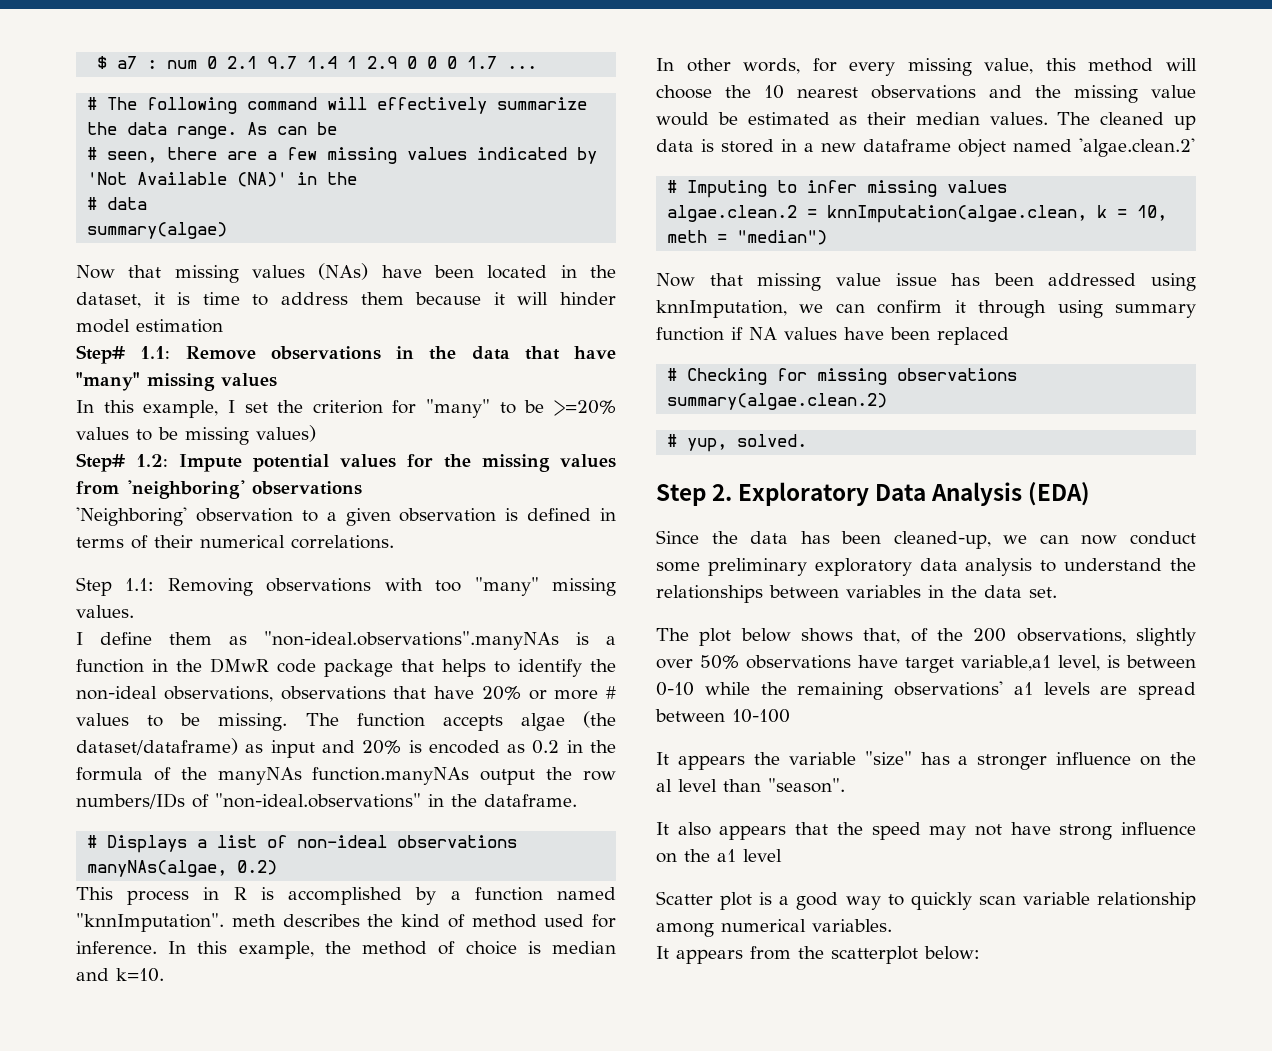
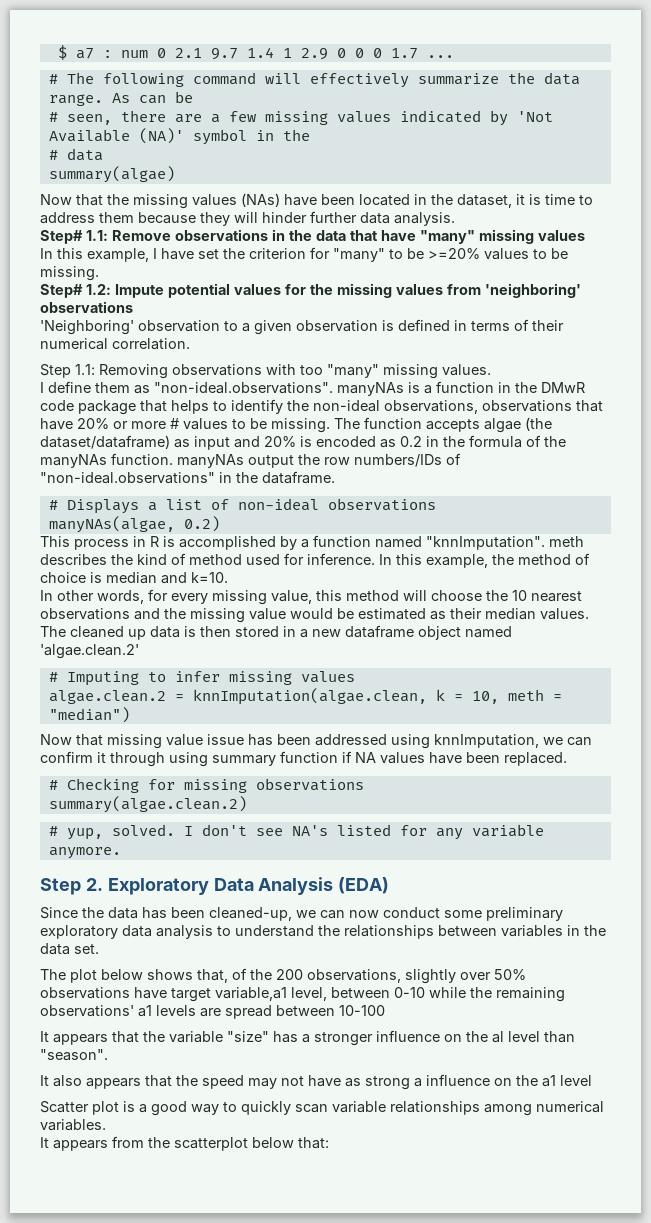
- # seen, there are a few missing values indicated by 'Not Available (NA)' in the
+ # seen, there are a few missing values indicated by 'Not Available (NA)' symbol in the
- Now that missing values (NAs) have been located in the dataset, it is time to address them because it will hinder model estimation
+ Now that the missing values (NAs) have been located in the dataset, it is time to address them because they will hinder further data analysis.
- In this example, I set the criterion for "many" to be >=20% values to be missing values)
+ In this example, I have set the criterion for "many" to be >=20% values to be missing.
- 'Neighboring' observation to a given observation is defined in terms of their numerical correlations.
+ 'Neighboring' observation to a given observation is defined in terms of their numerical correlation.
- I define them as "non-ideal.observations".manyNAs is a function in the DMwR code package that helps to identify the non-ideal observations, observations that have 20% or more # values to be missing.
+ I define them as "non-ideal.observations". manyNAs is a function in the DMwR code package that helps to identify the non-ideal observations, observations that have 20% or more # values to be missing.
- The function accepts algae (the dataset/dataframe) as input and 20% is encoded as 0.2 in the formula of the manyNAs function.manyNAs output the row numbers/IDs of "non-ideal.observations" in the dataframe.
+ The function accepts algae (the dataset/dataframe) as input and 20% is encoded as 0.2 in the formula of the manyNAs function. manyNAs output the row numbers/IDs of "non-ideal.observations" in the dataframe.
- The cleaned up data is stored in a new dataframe object named 'algae.clean.2'
+ The cleaned up data is then stored in a new dataframe object named 'algae.clean.2'
- Now that missing value issue has been addressed using knnImputation, we can confirm it through using summary function if NA values have been replaced
+ Now that missing value issue has been addressed using knnImputation, we can confirm it through using summary function if NA values have been replaced.
+ I don't see NA's listed for any variable anymore.
- The plot below shows that, of the 200 observations, slightly over 50% observations have target variable,a1 level, is between 0-10 while the remaining observations' a1 levels are spread between 10-100
+ The plot below shows that, of the 200 observations, slightly over 50% observations have target variable,a1 level, between 0-10 while the remaining observations' a1 levels are spread between 10-100
- It appears the variable "size" has a stronger influence on the al level than "season".
+ It appears that the variable "size" has a stronger influence on the al level than "season".
- It also appears that the speed may not have strong influence on the a1 level
+ It also appears that the speed may not have as strong a influence on the a1 level
- Scatter plot is a good way to quickly scan variable relationship among numerical variables.
+ Scatter plot is a good way to quickly scan variable relationships among numerical variables.
- It appears from the scatterplot below:
+ It appears from the scatterplot below that:

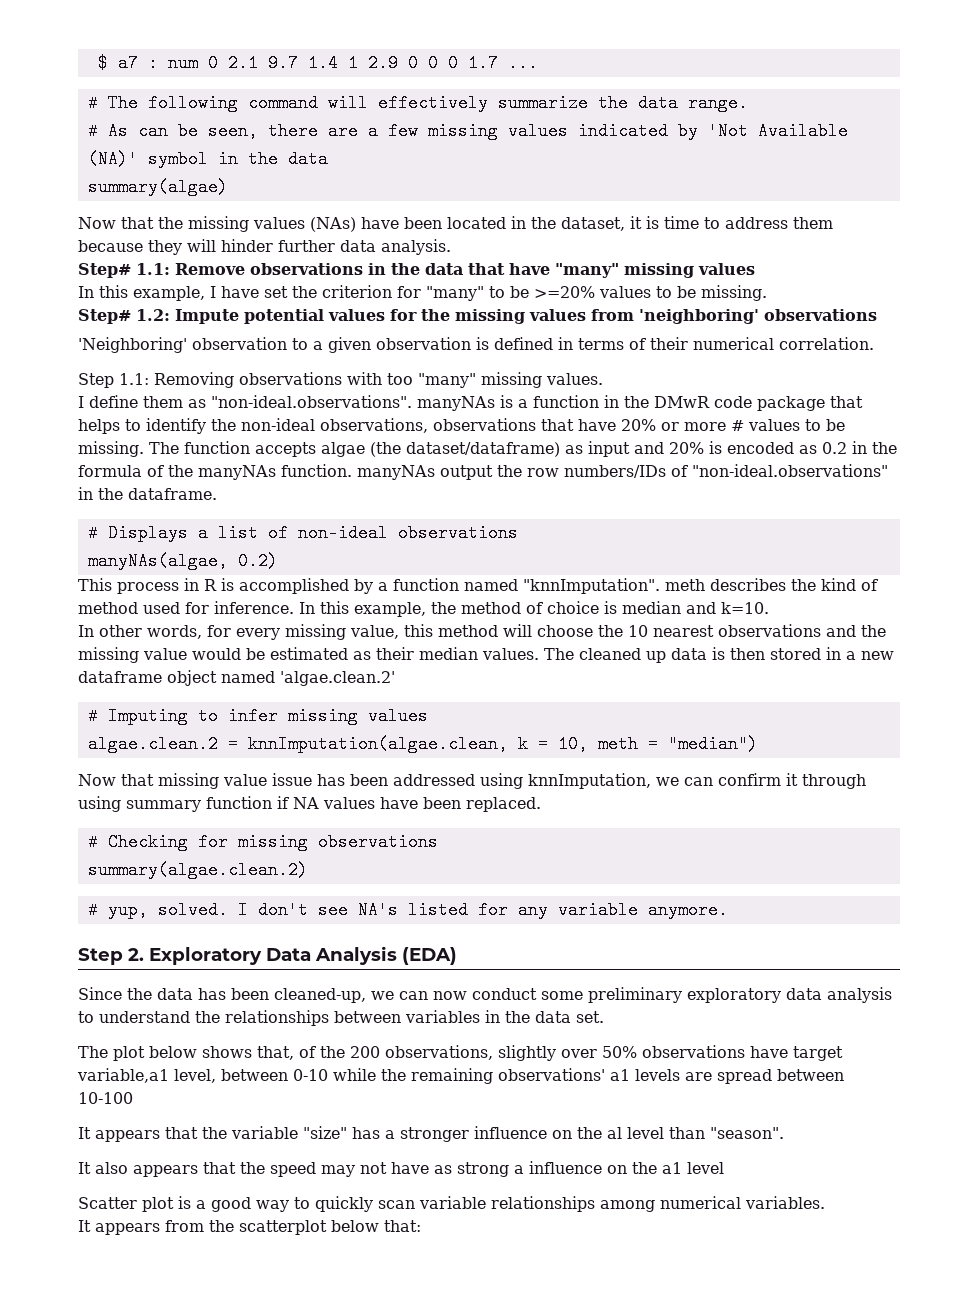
- # The following command will effectively summarize the data range. As can be
- # seen, there are a few missing values indicated by 'Not Available (NA)' symbol in the
- # data
+ # The following command will effectively summarize the data range.
+ # As can be seen, there are a few missing values indicated by 'Not Available (NA)' symbol in the data

